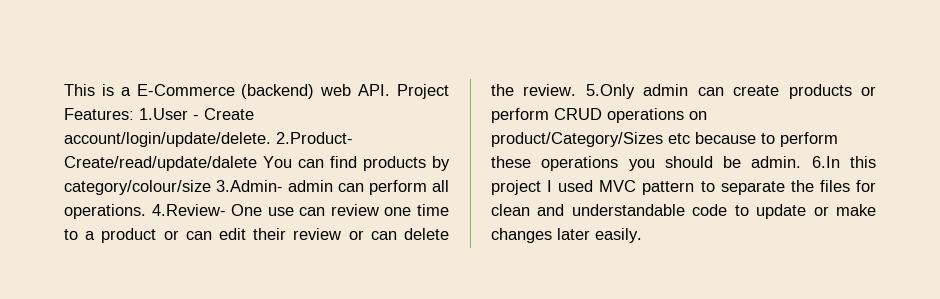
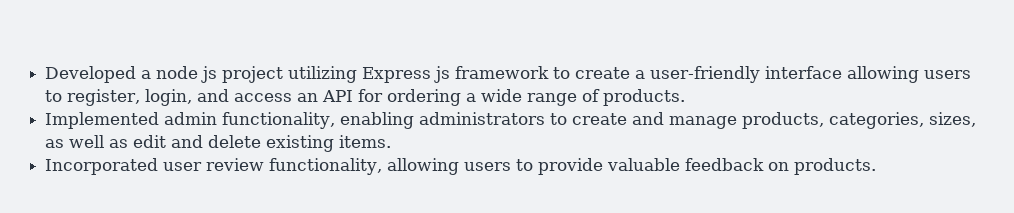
- This is a E-Commerce (backend) web API. Project Features: 1.User - Create account/login/update/delete. 2.Product- Create/read/update/dalete You can find products by category/colour/size 3.Admin- admin can perform all operations. 4.Review- One use can review one time to a product or can edit their review or can delete the review. 5.Only admin can create products or perform CRUD operations on product/Category/Sizes etc because to perform these operations you should be admin. 6.In this project I used MVC pattern to separate the files for clean and understandable code to update or make changes later easily.
+ Developed a node js project utilizing Express js framework to create a user-friendly interface allowing users to register, login, and access an API for ordering a wide range of products.
+ Implemented admin functionality, enabling administrators to create and manage products, categories, sizes, as well as edit and delete existing items.
+ Incorporated user review functionality, allowing users to provide valuable feedback on products.

